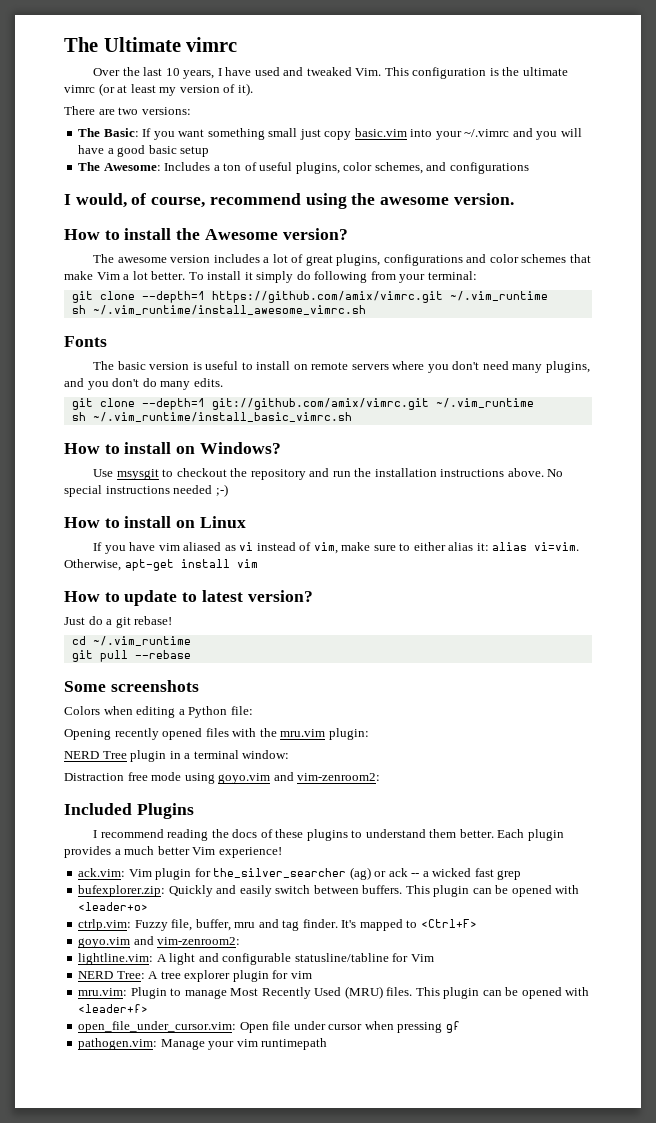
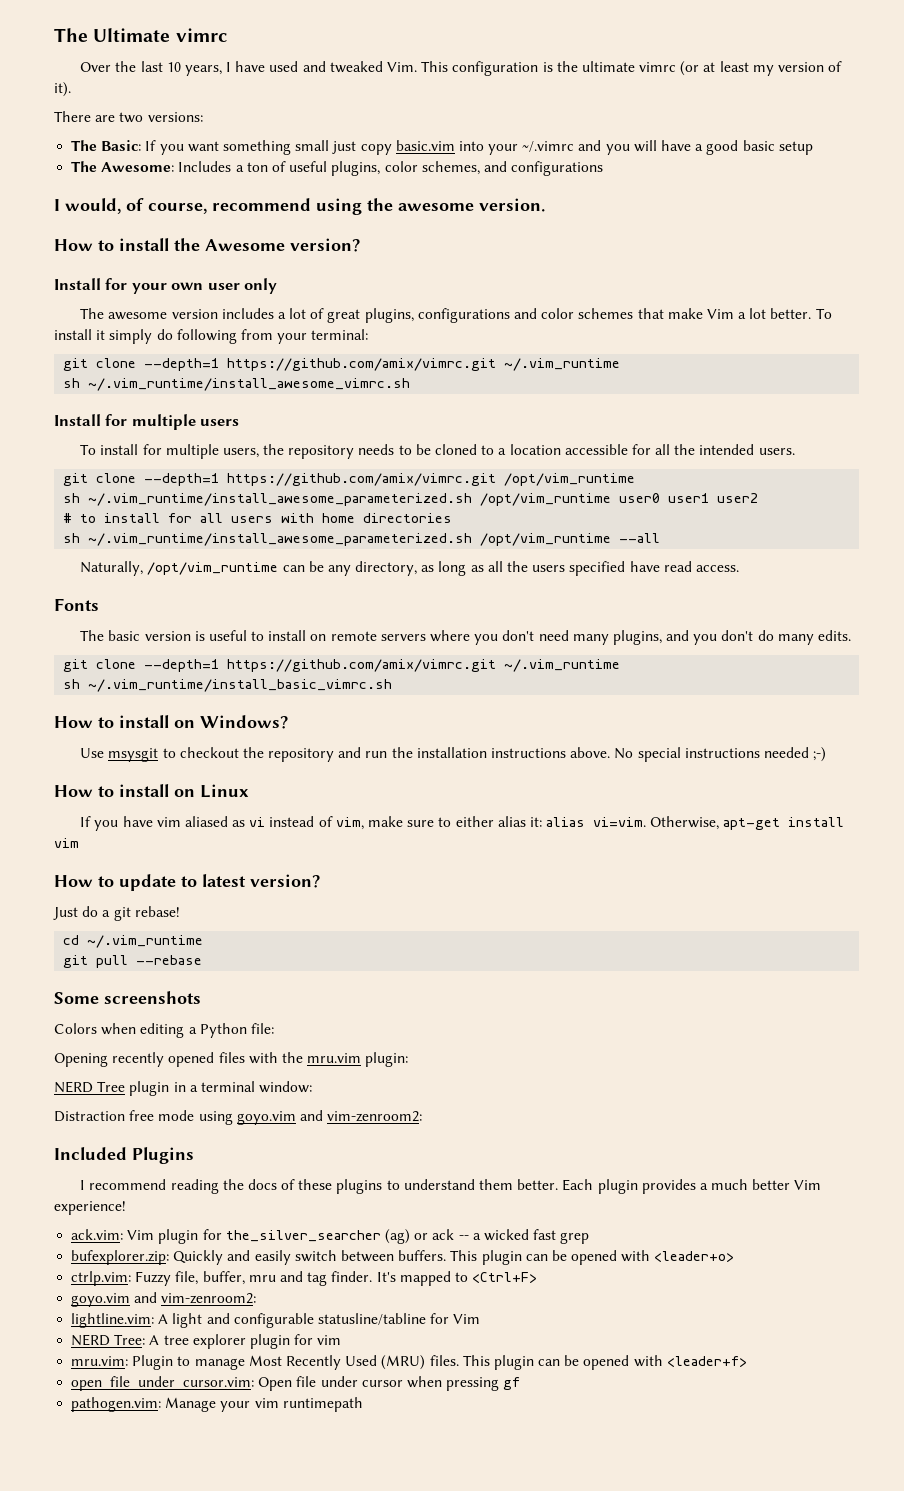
+ Install for your own user only
+ Install for multiple users
+ To install for multiple users, the repository needs to be cloned to a location accessible for all the intended users.
+ git clone --depth=1 https://github.com/amix/vimrc.git /opt/vim_runtime
+ sh ~/.vim_runtime/install_awesome_parameterized.sh /opt/vim_runtime user0 user1 user2
+ # to install for all users with home directories
+ sh ~/.vim_runtime/install_awesome_parameterized.sh /opt/vim_runtime --all
+ Naturally, /opt/vim_runtime can be any directory, as long as all the users specified have read access.
  The basic version is useful to install on remote servers where you don't need many plugins, and you don't do many edits.
- git clone --depth=1 git://github.com/amix/vimrc.git ~/.vim_runtime
+ git clone --depth=1 https://github.com/amix/vimrc.git ~/.vim_runtime

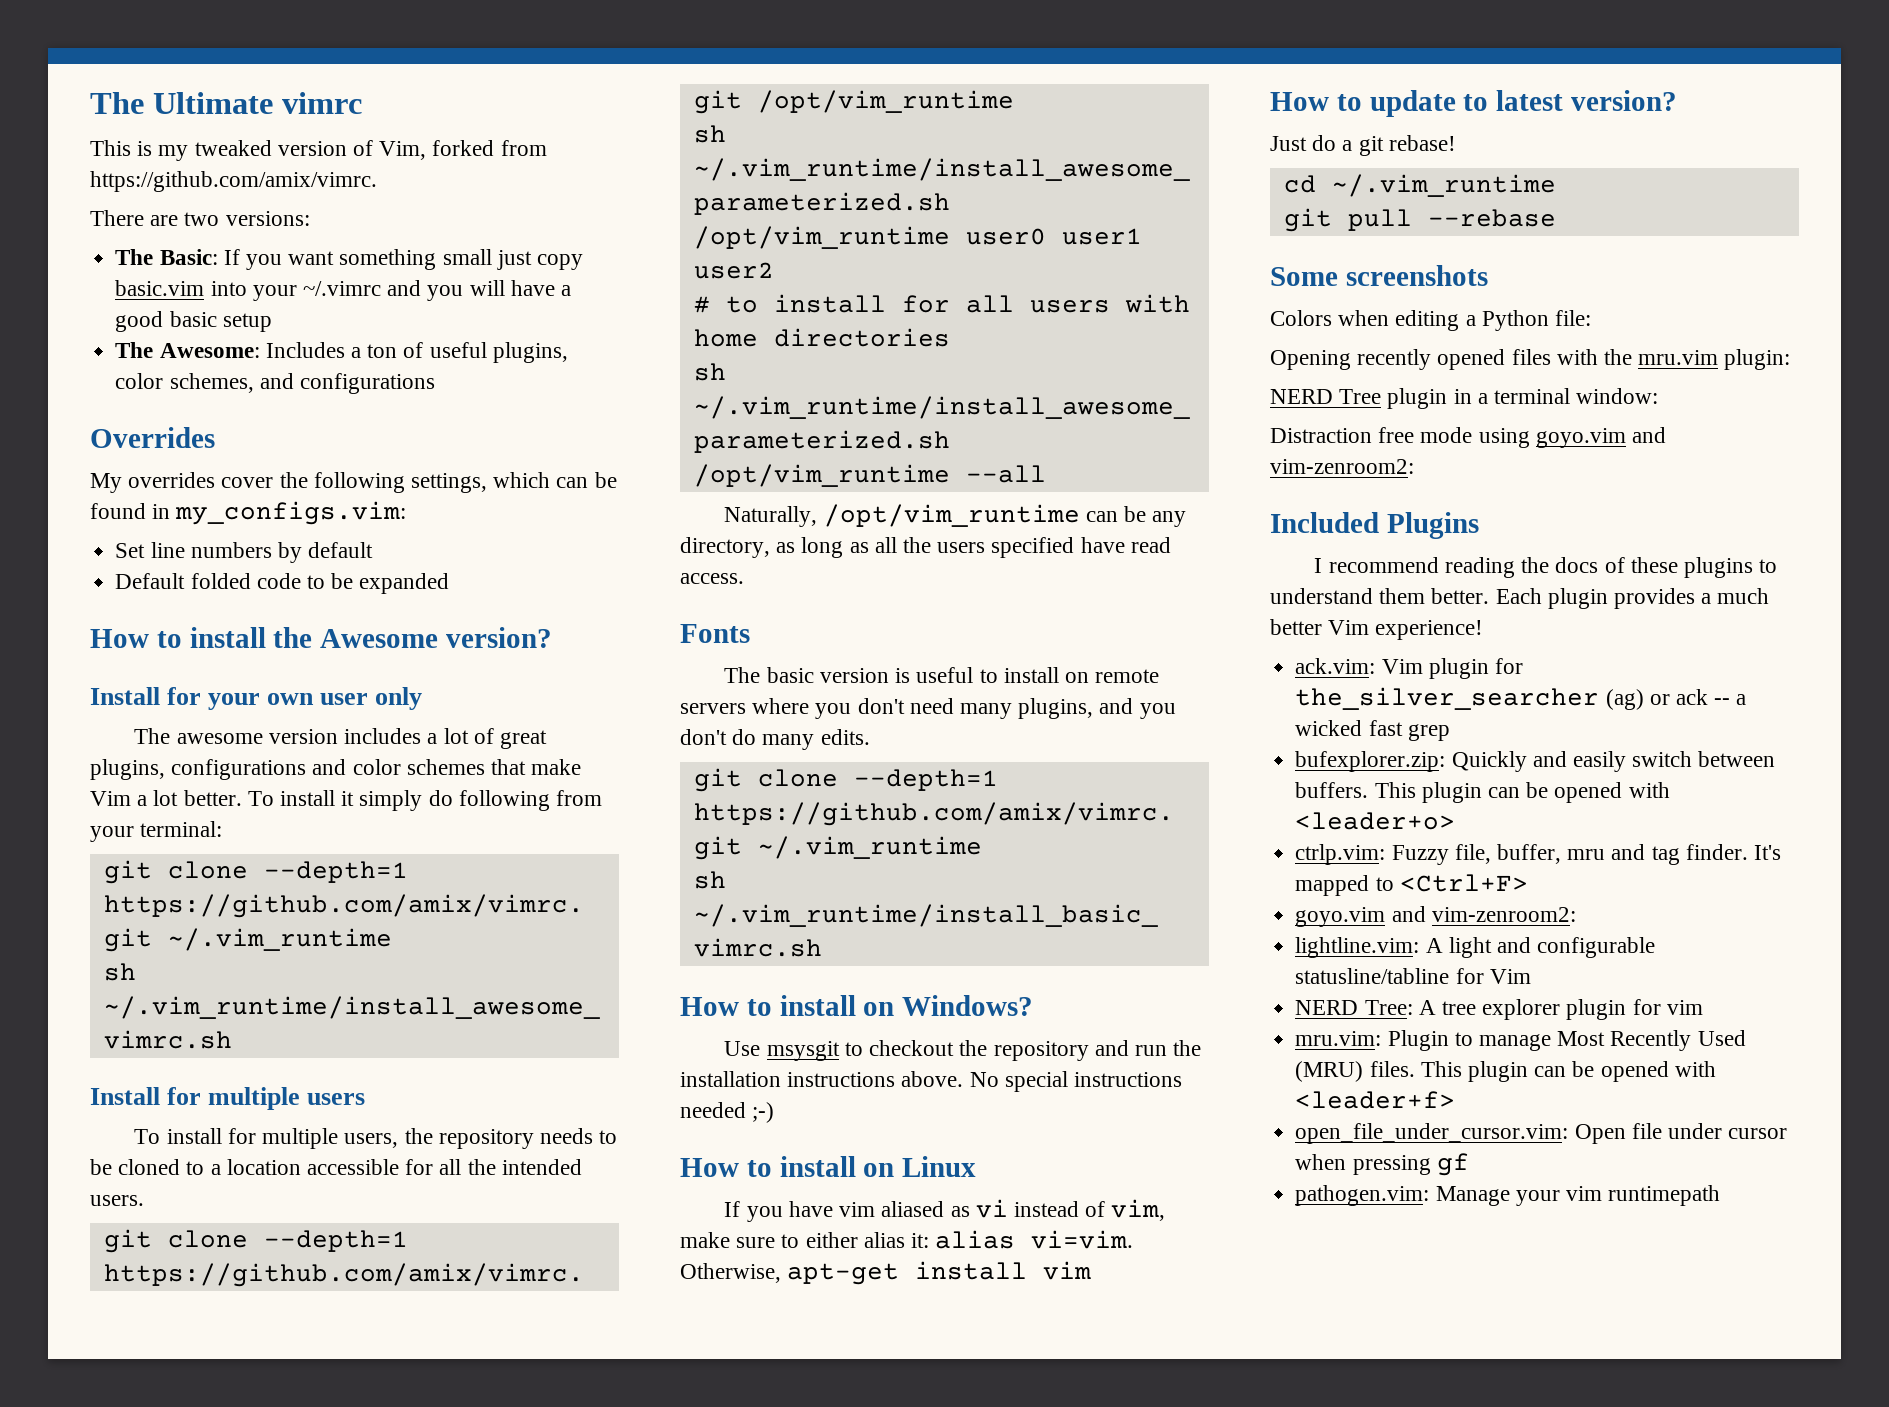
- Over the last 10 years, I have used and tweaked Vim. This configuration is the ultimate vimrc (or at least my version of it).
+ This is my tweaked version of Vim, forked from https://github.com/amix/vimrc.
- I would, of course, recommend using the awesome version.
+ Overrides
+ My overrides cover the following settings, which can be found in my_configs.vim:
+ Set line numbers by default
+ Default folded code to be expanded

